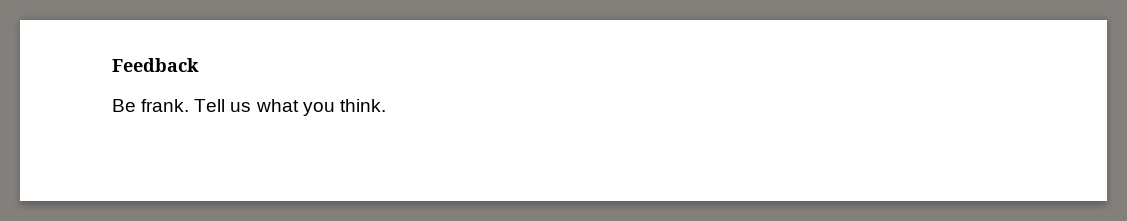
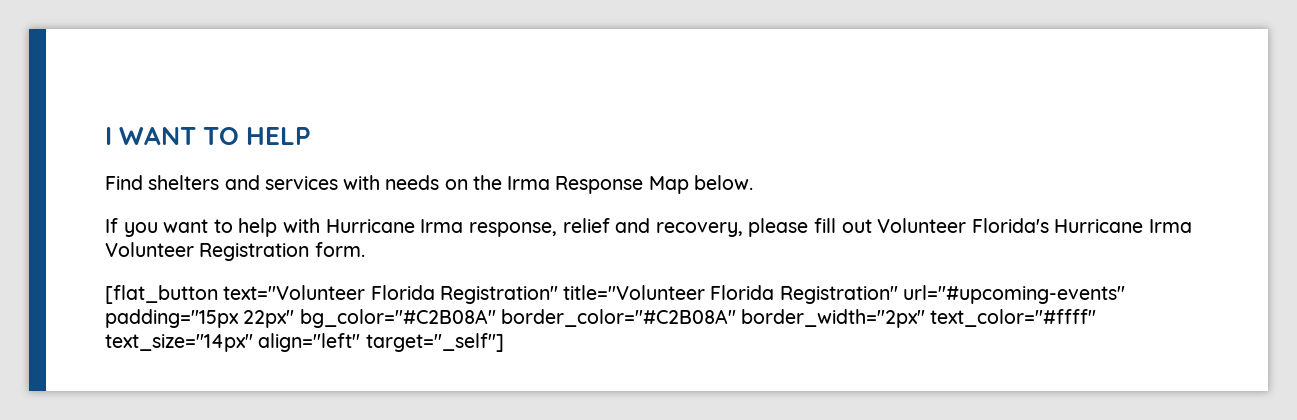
- Feedback
- Be frank. Tell us what you think.
+ I WANT TO HELP
+ Find shelters and services with needs on the Irma Response Map below.
+ If you want to help with Hurricane Irma response, relief and recovery, please fill out Volunteer Florida's Hurricane Irma Volunteer Registration form.
+ [flat_button text="Volunteer Florida Registration" title="Volunteer Florida Registration" url="#upcoming-events" padding="15px 22px" bg_color="#C2B08A" border_color="#C2B08A" border_width="2px" text_color="#ffff" text_size="14px" align="left" target="_self"]

